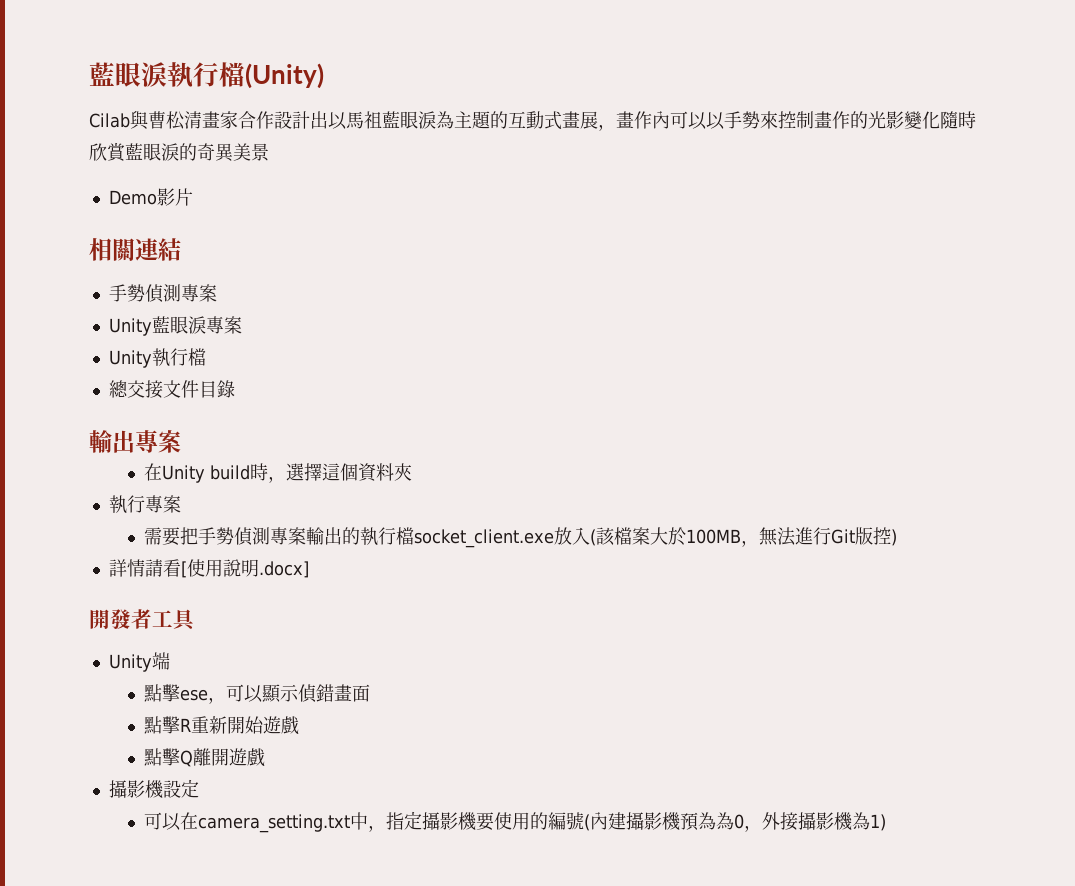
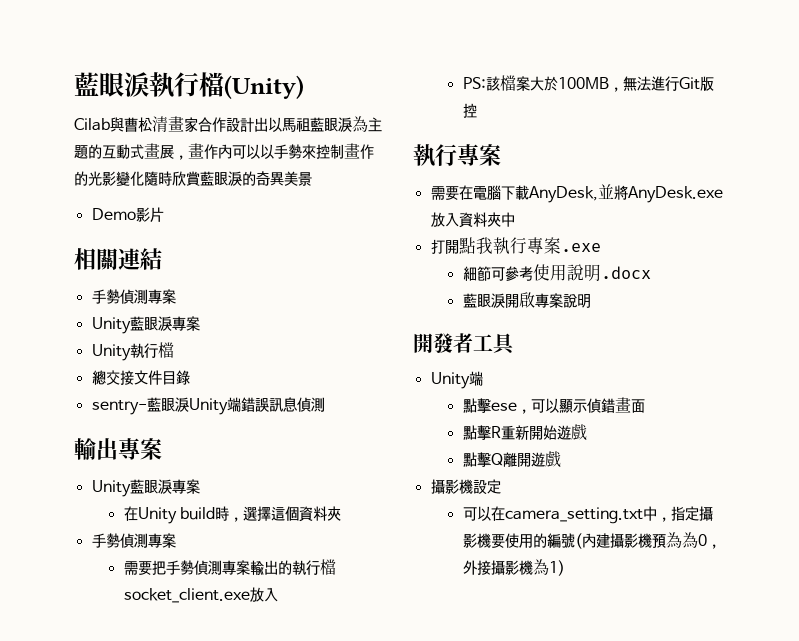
+ sentry-藍眼淚Unity端錯誤訊息偵測
  輸出專案
+ Unity藍眼淚專案
  在Unity build時，選擇這個資料夾
- 執行專案
+ 手勢偵測專案
- 需要把手勢偵測專案輸出的執行檔socket_client.exe放入(該檔案大於100MB，無法進行Git版控)
- 詳情請看[使用說明.docx]
+ 需要把手勢偵測專案輸出的執行檔socket_client.exe放入
+ PS:該檔案大於100MB，無法進行Git版控
+ 執行專案
+ 需要在電腦下載AnyDesk,並將AnyDesk.exe放入資料夾中
+ 打開點我執行專案.exe
+ 細節可參考使用說明.docx
+ 藍眼淚開啟專案說明

